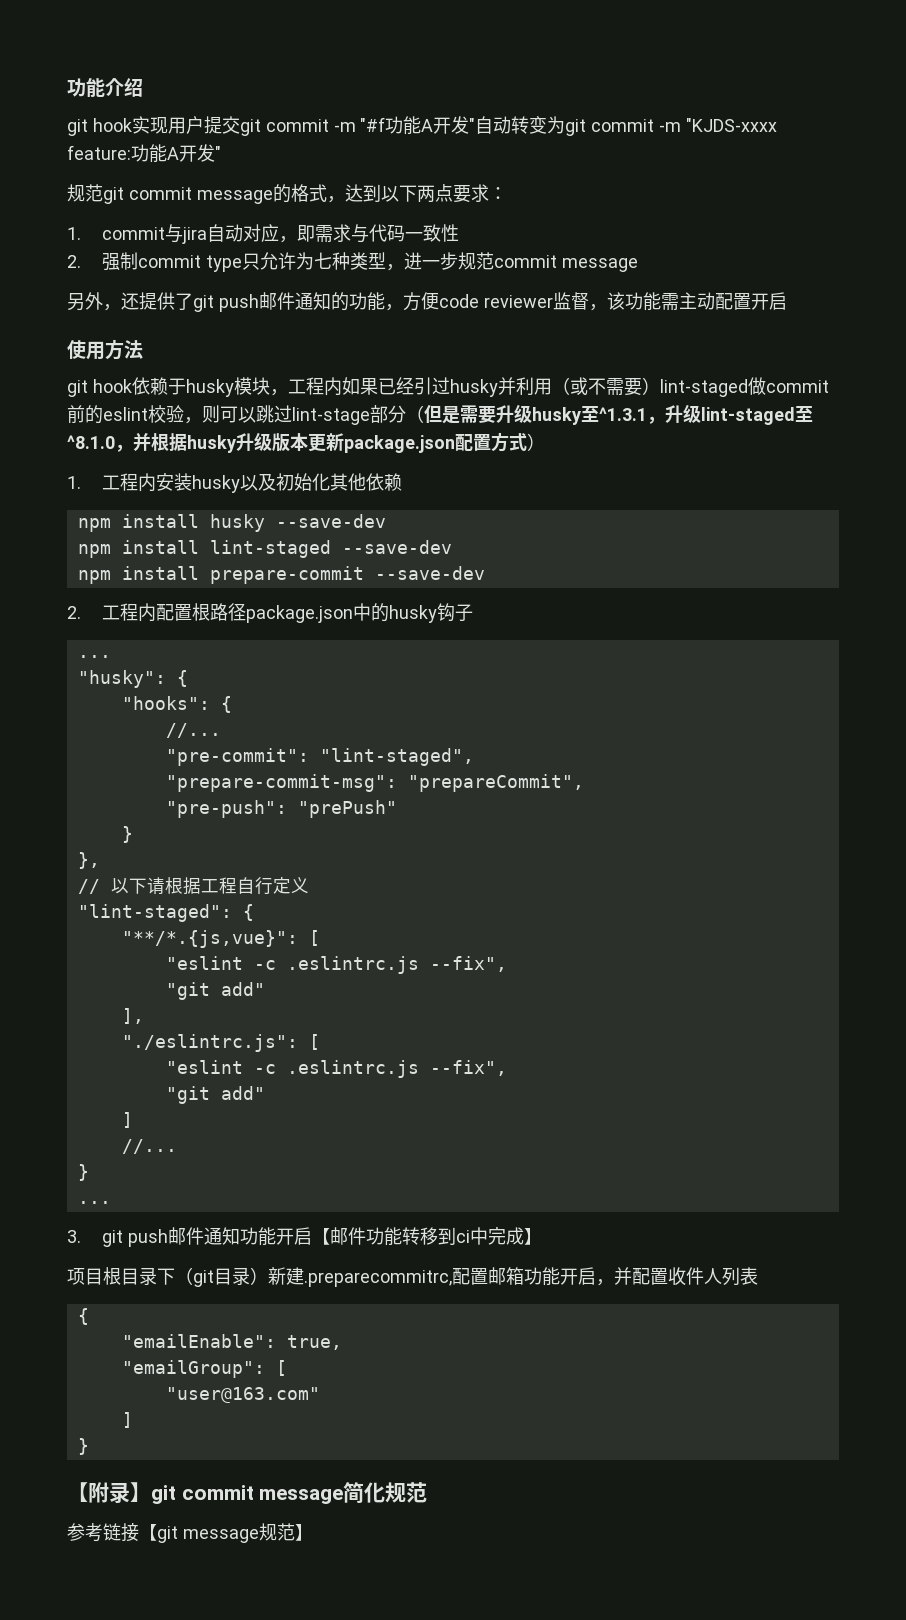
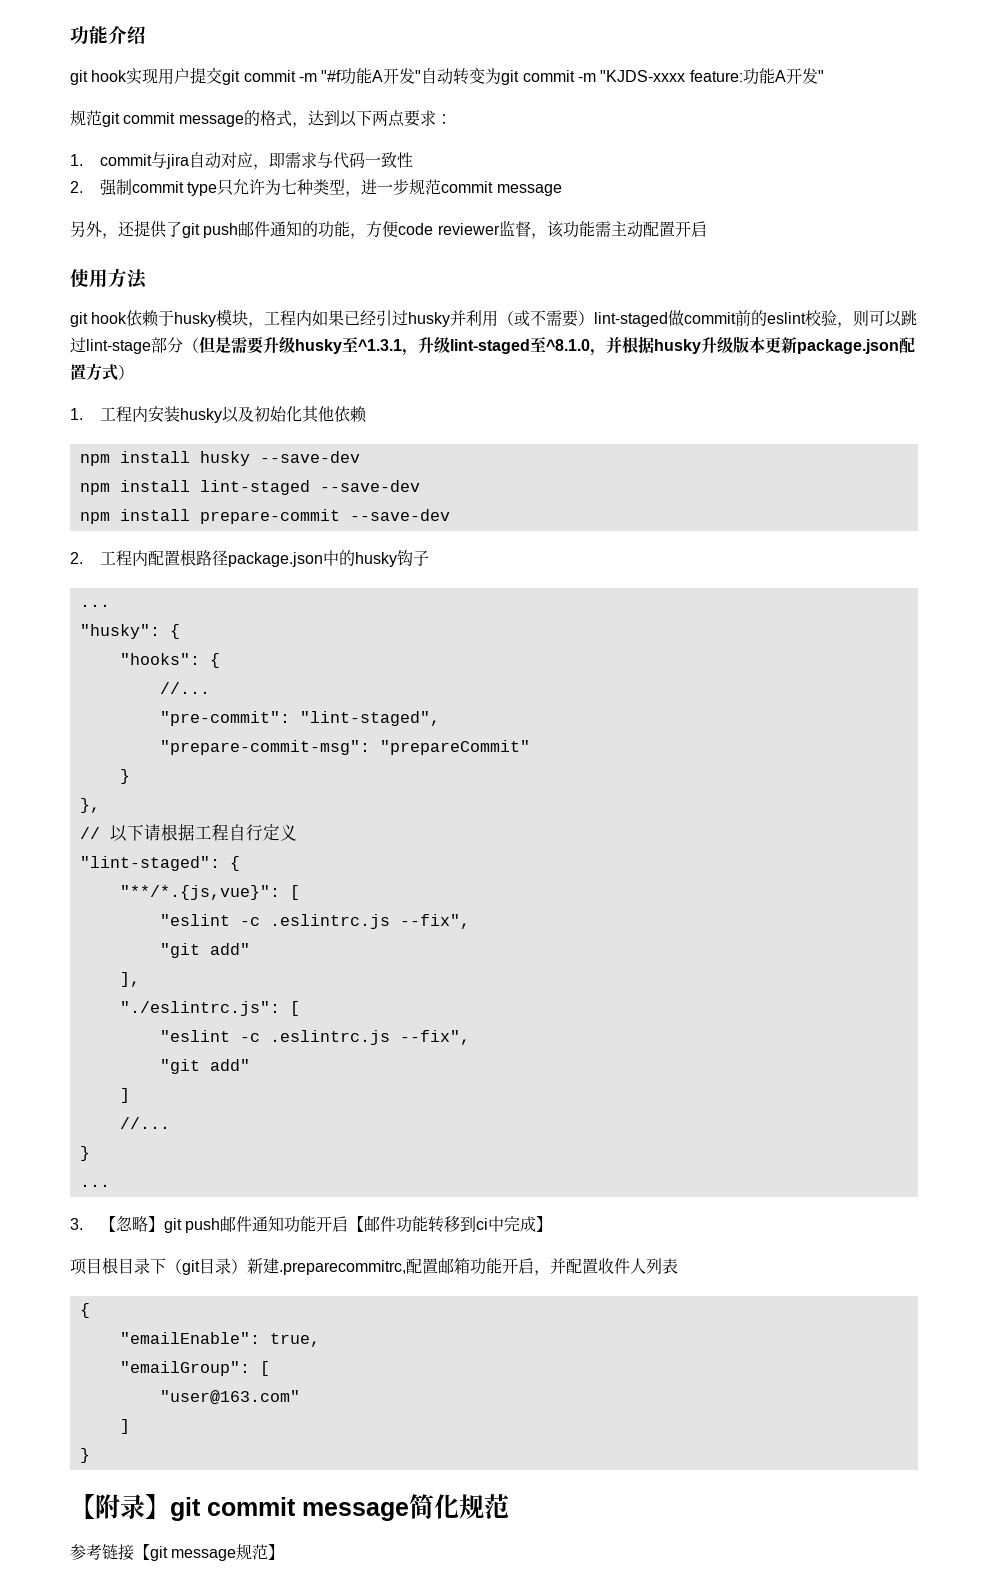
- "prepare-commit-msg": "prepareCommit",
- "pre-push": "prePush"
+ "prepare-commit-msg": "prepareCommit"
- 3. git push邮件通知功能开启【邮件功能转移到ci中完成】
+ 3.【忽略】git push邮件通知功能开启【邮件功能转移到ci中完成】

